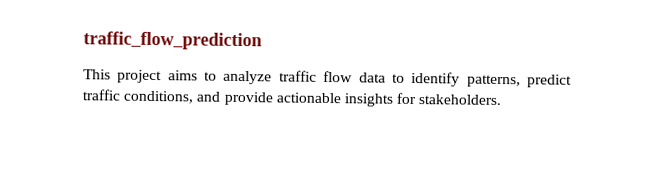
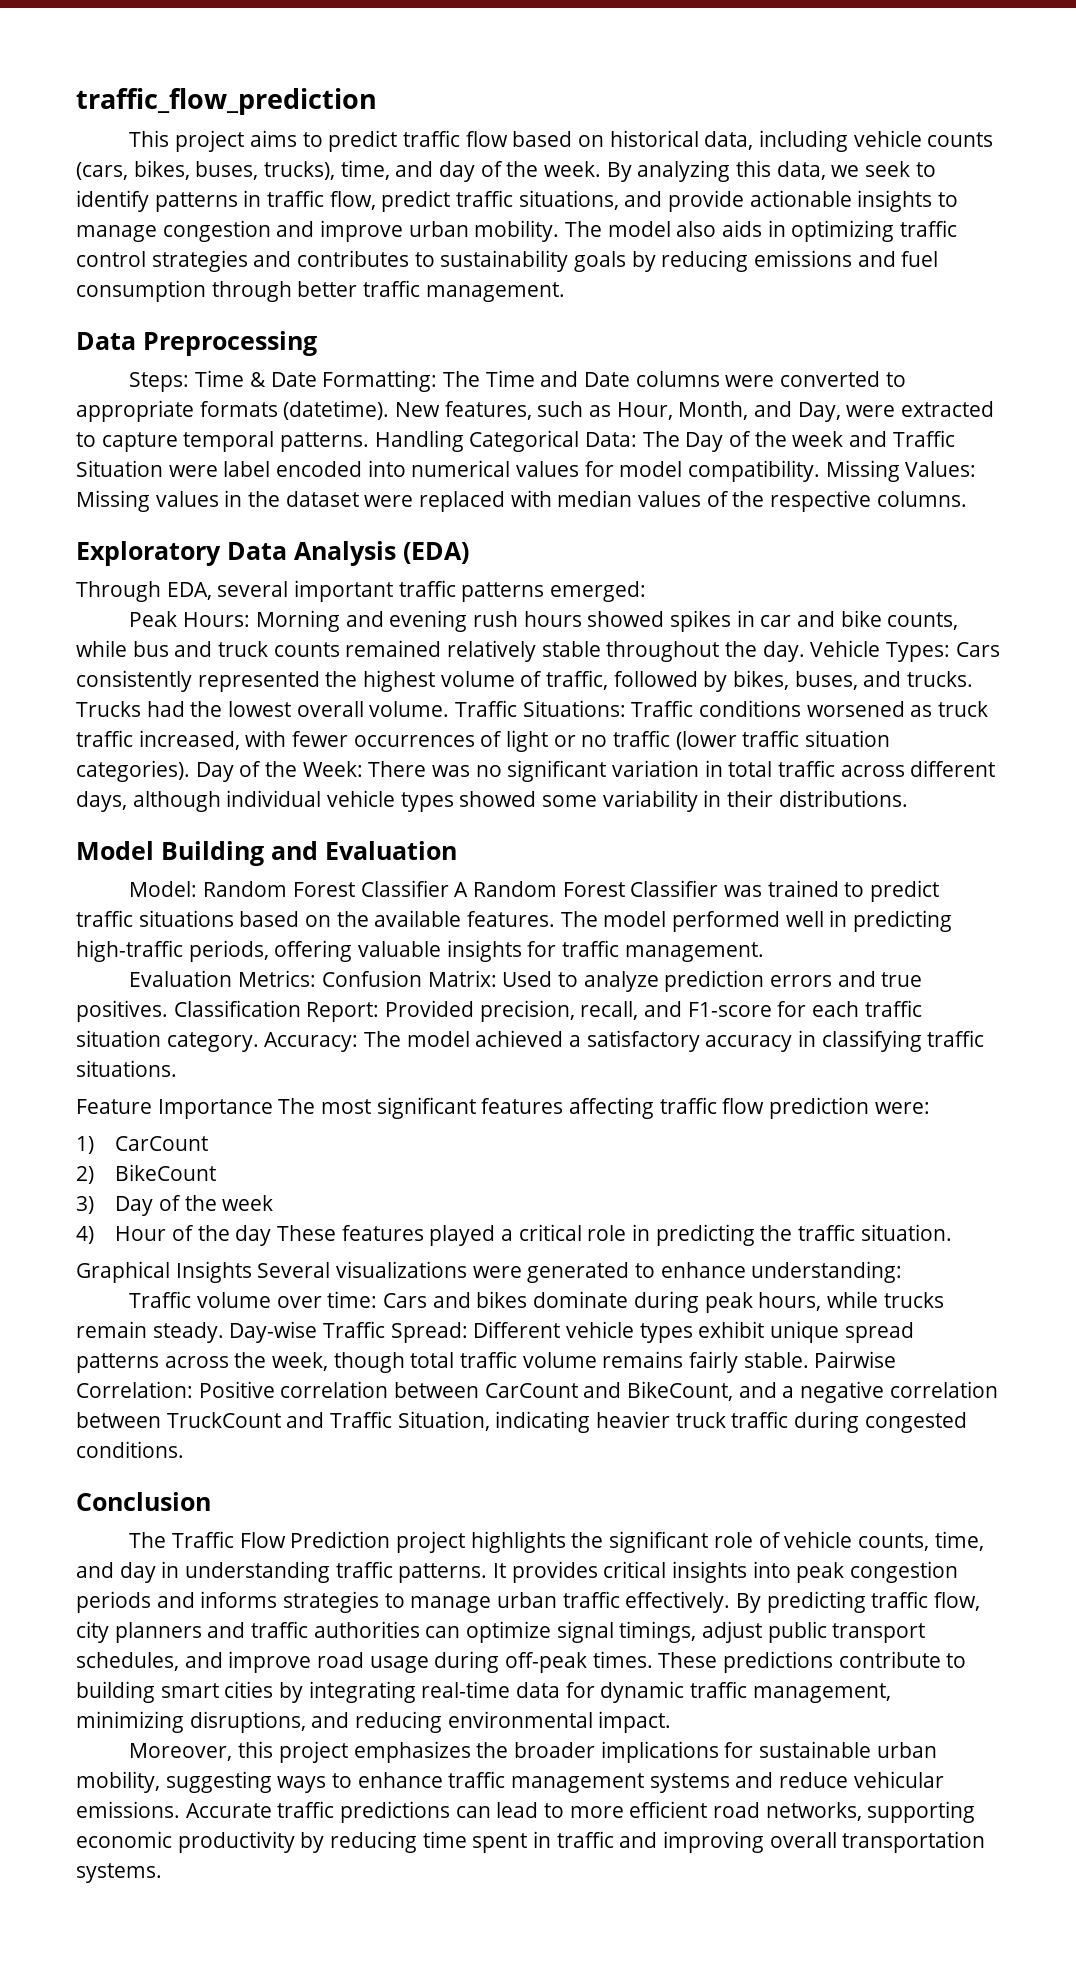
- This project aims to analyze traffic flow data to identify patterns, predict traffic conditions, and provide actionable insights for stakeholders.
+ This project aims to predict traffic flow based on historical data, including vehicle counts (cars, bikes, buses, trucks), time, and day of the week. By analyzing this data, we seek to identify patterns in traffic flow, predict traffic situations, and provide actionable insights to manage congestion and improve urban mobility. The model also aids in optimizing traffic control strategies and contributes to sustainability goals by reducing emissions and fuel consumption through better traffic management.
+ Data Preprocessing
+ Steps: Time & Date Formatting: The Time and Date columns were converted to appropriate formats (datetime). New features, such as Hour, Month, and Day, were extracted to capture temporal patterns. Handling Categorical Data: The Day of the week and Traffic Situation were label encoded into numerical values for model compatibility. Missing Values: Missing values in the dataset were replaced with median values of the respective columns.
+ Exploratory Data Analysis (EDA)
+ Through EDA, several important traffic patterns emerged:
+ Peak Hours: Morning and evening rush hours showed spikes in car and bike counts, while bus and truck counts remained relatively stable throughout the day. Vehicle Types: Cars consistently represented the highest volume of traffic, followed by bikes, buses, and trucks. Trucks had the lowest overall volume. Traffic Situations: Traffic conditions worsened as truck traffic increased, with fewer occurrences of light or no traffic (lower traffic situation categories). Day of the Week: There was no significant variation in total traffic across different days, although individual vehicle types showed some variability in their distributions.
+ Model Building and Evaluation
+ Model: Random Forest Classifier A Random Forest Classifier was trained to predict traffic situations based on the available features. The model performed well in predicting high-traffic periods, offering valuable insights for traffic management.
+ Evaluation Metrics: Confusion Matrix: Used to analyze prediction errors and true positives. Classification Report: Provided precision, recall, and F1-score for each traffic situation category. Accuracy: The model achieved a satisfactory accuracy in classifying traffic situations.
+ Feature Importance The most significant features affecting traffic flow prediction were:
+ 1) CarCount
+ 2) BikeCount
+ 3) Day of the week
+ 4) Hour of the day These features played a critical role in predicting the traffic situation.
+ Graphical Insights Several visualizations were generated to enhance understanding:
+ Traffic volume over time: Cars and bikes dominate during peak hours, while trucks remain steady. Day-wise Traffic Spread: Different vehicle types exhibit unique spread patterns across the week, though total traffic volume remains fairly stable. Pairwise Correlation: Positive correlation between CarCount and BikeCount, and a negative correlation between TruckCount and Traffic Situation, indicating heavier truck traffic during congested conditions.
+ Conclusion
+ The Traffic Flow Prediction project highlights the significant role of vehicle counts, time, and day in understanding traffic patterns. It provides critical insights into peak congestion periods and informs strategies to manage urban traffic effectively. By predicting traffic flow, city planners and traffic authorities can optimize signal timings, adjust public transport schedules, and improve road usage during off-peak times. These predictions contribute to building smart cities by integrating real-time data for dynamic traffic management, minimizing disruptions, and reducing environmental impact.
+ Moreover, this project emphasizes the broader implications for sustainable urban mobility, suggesting ways to enhance traffic management systems and reduce vehicular emissions. Accurate traffic predictions can lead to more efficient road networks, supporting economic productivity by reducing time spent in traffic and improving overall transportation systems.

